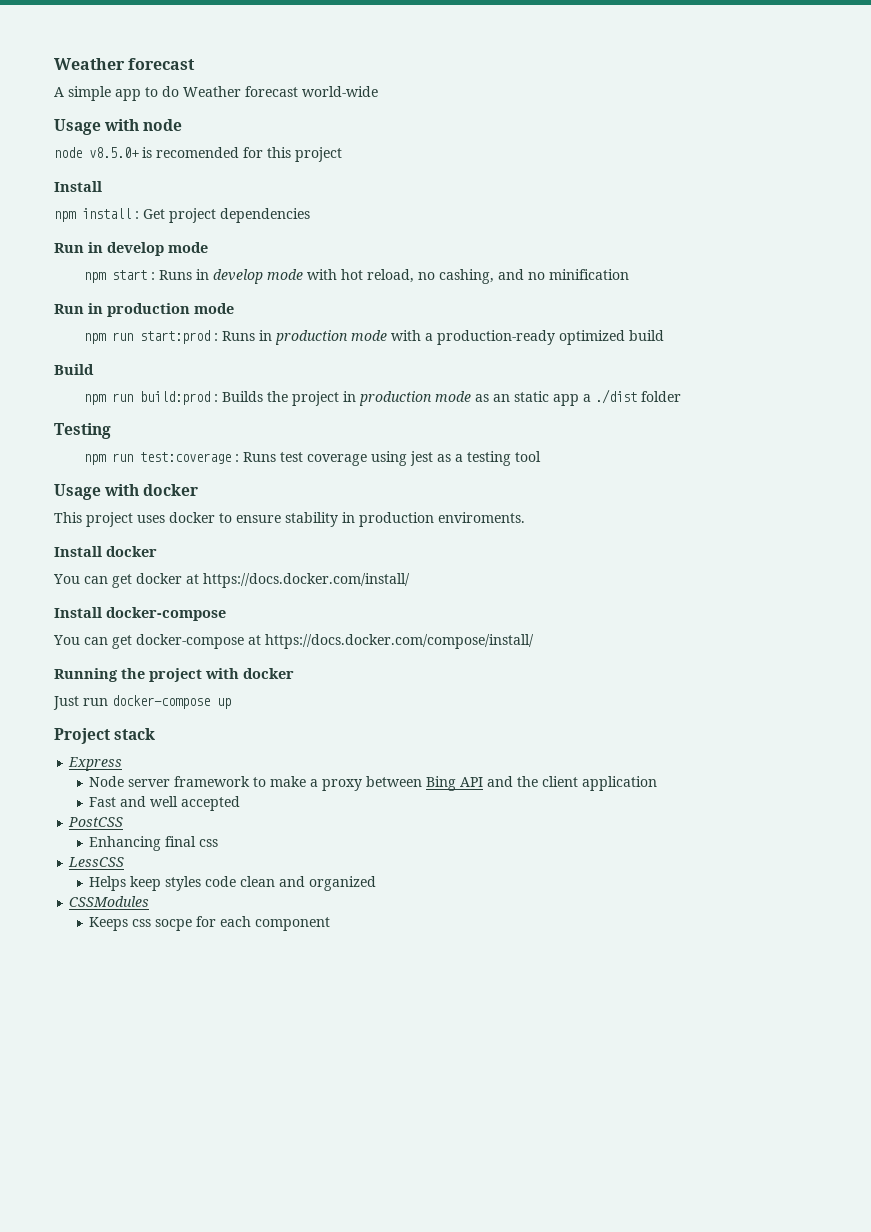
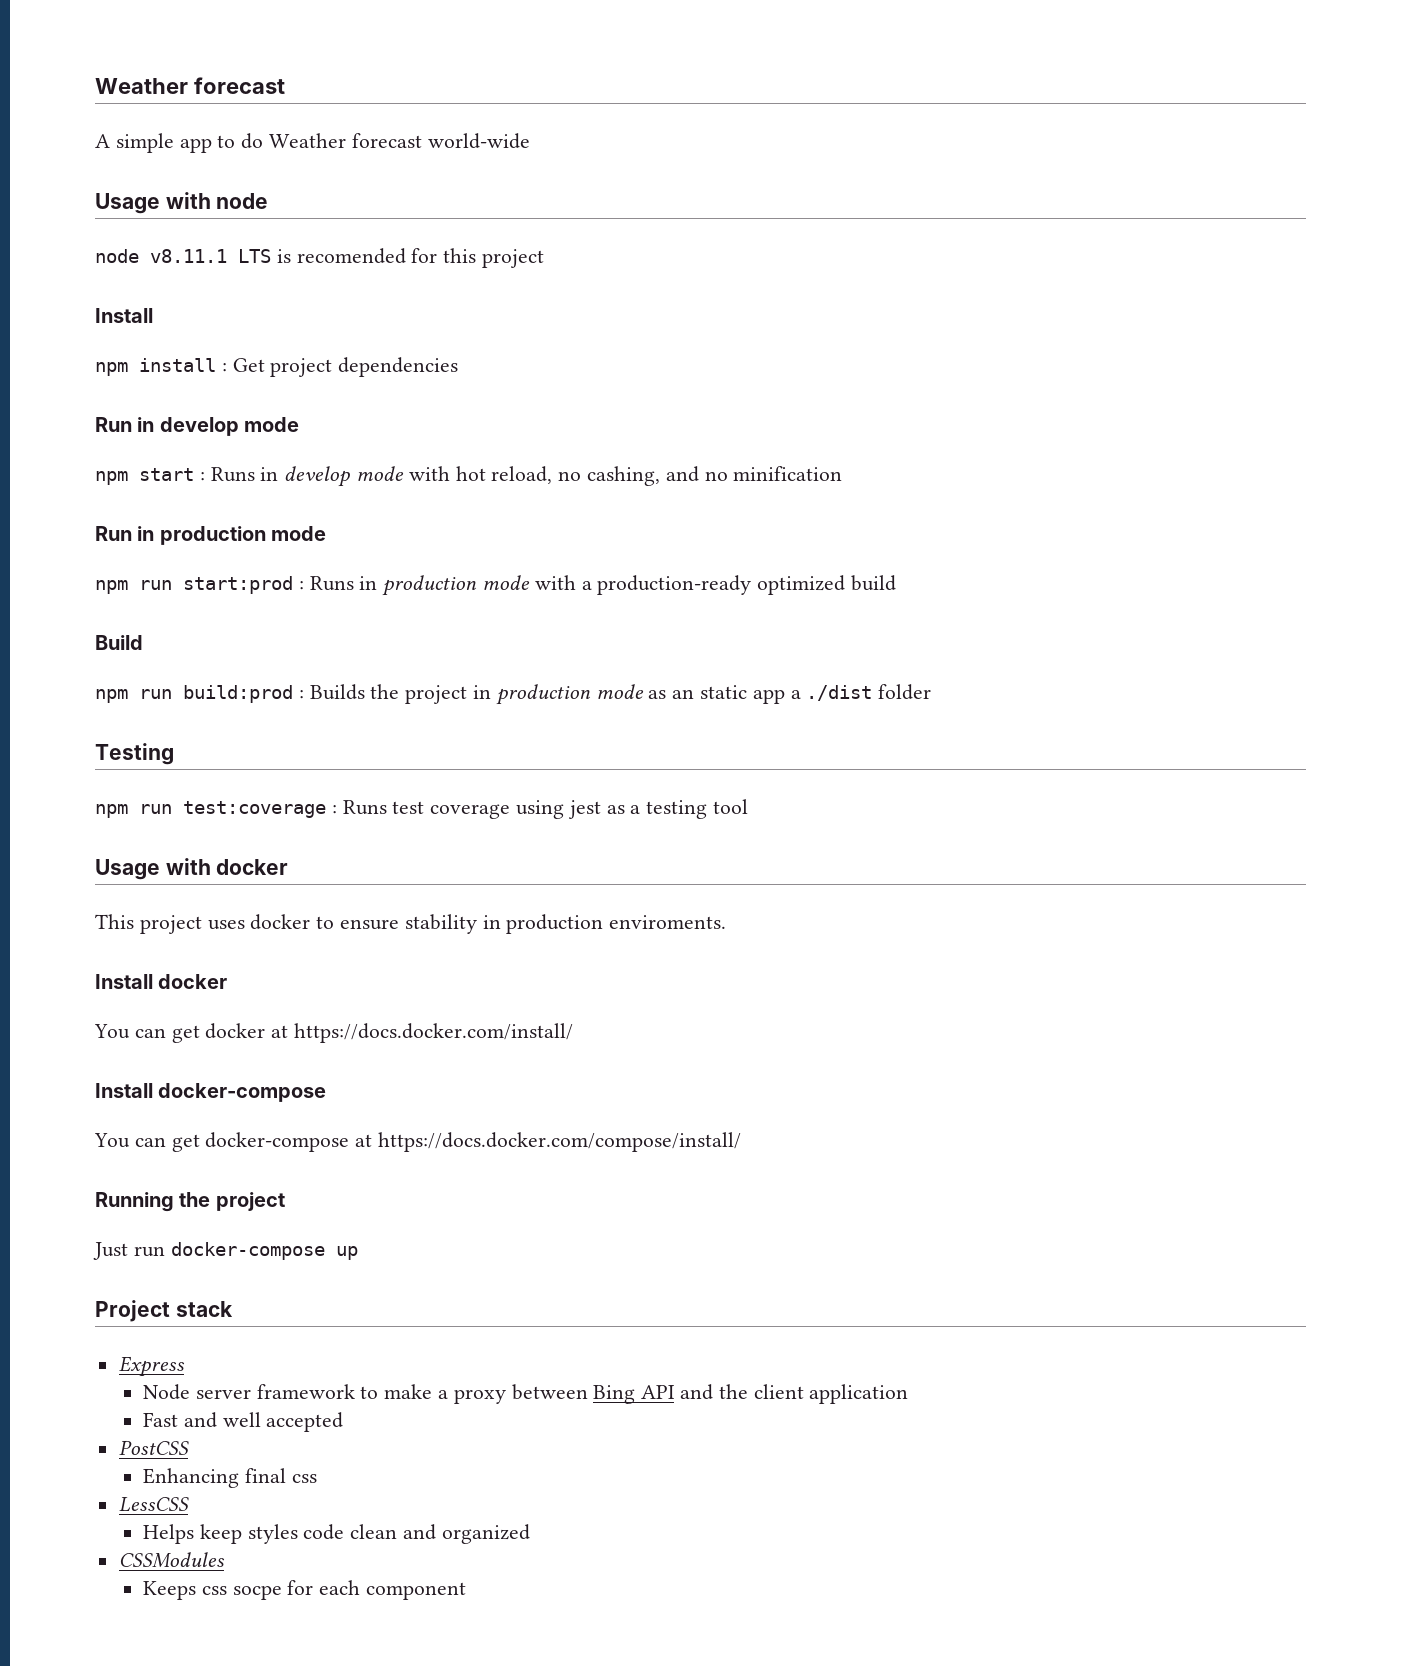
- node v8.5.0+ is recomended for this project
+ node v8.11.1 LTS is recomended for this project
- Running the project with docker
+ Running the project

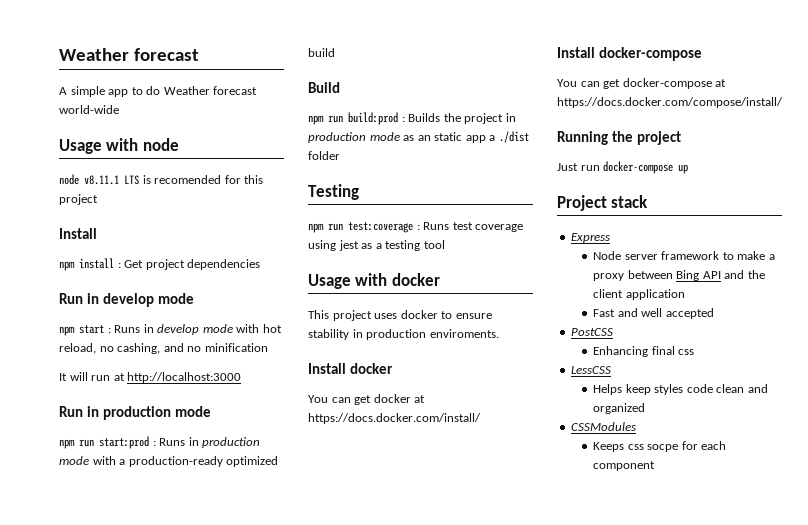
+ It will run at http://localhost:3000

